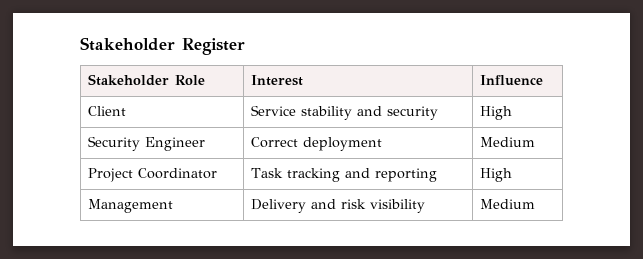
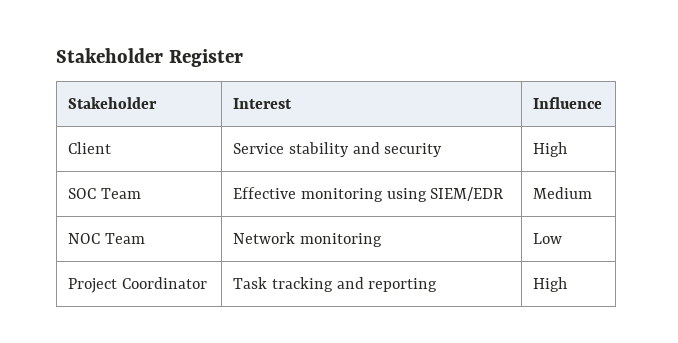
- Stakeholder Role | Interest | Influence
+ Stakeholder | Interest | Influence
- Security Engineer | Correct deployment | Medium
+ SOC Team | Effective monitoring using SIEM/EDR | Medium
+ NOC Team | Network monitoring | Low
- Management | Delivery and risk visibility | Medium

